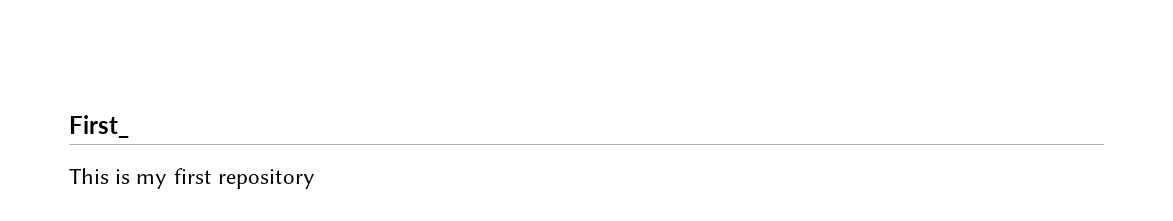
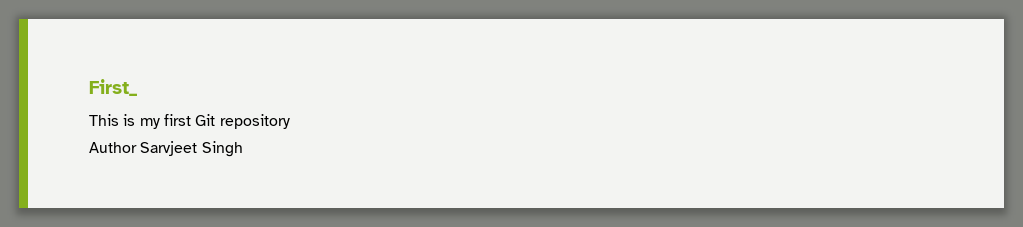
- This is my first repository
+ This is my first Git repository
+ Author Sarvjeet Singh

